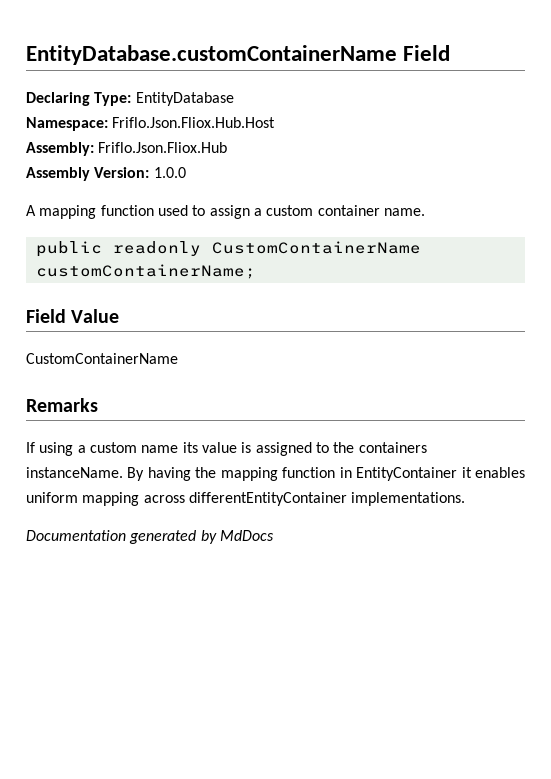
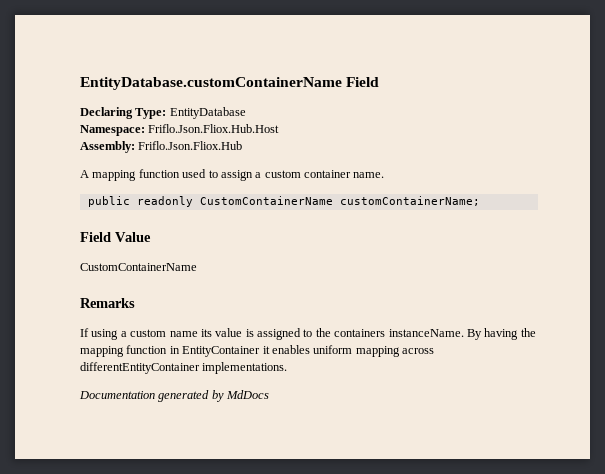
- Assembly Version: 1.0.0

